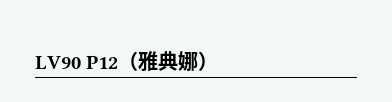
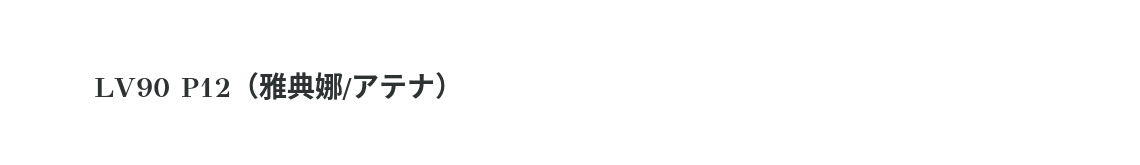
- LV90 P12（雅典娜）
+ LV90 P12（雅典娜/アテナ）

